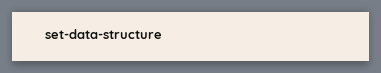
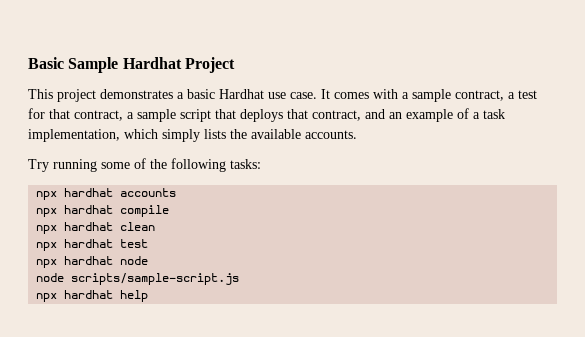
- set-data-structure
+ Basic Sample Hardhat Project
+ This project demonstrates a basic Hardhat use case. It comes with a sample contract, a test for that contract, a sample script that deploys that contract, and an example of a task implementation, which simply lists the available accounts.
+ Try running some of the following tasks:
+ npx hardhat accounts
+ npx hardhat compile
+ npx hardhat clean
+ npx hardhat test
+ npx hardhat node
+ node scripts/sample-script.js
+ npx hardhat help

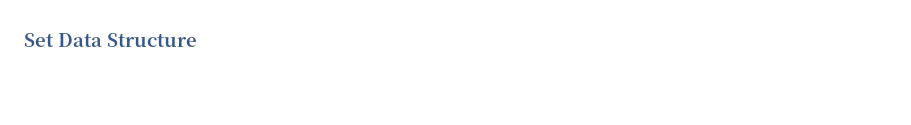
- Basic Sample Hardhat Project
- This project demonstrates a basic Hardhat use case. It comes with a sample contract, a test for that contract, a sample script that deploys that contract, and an example of a task implementation, which simply lists the available accounts.
- Try running some of the following tasks:
- npx hardhat accounts
- npx hardhat compile
- npx hardhat clean
- npx hardhat test
- npx hardhat node
- node scripts/sample-script.js
- npx hardhat help
+ Set Data Structure

